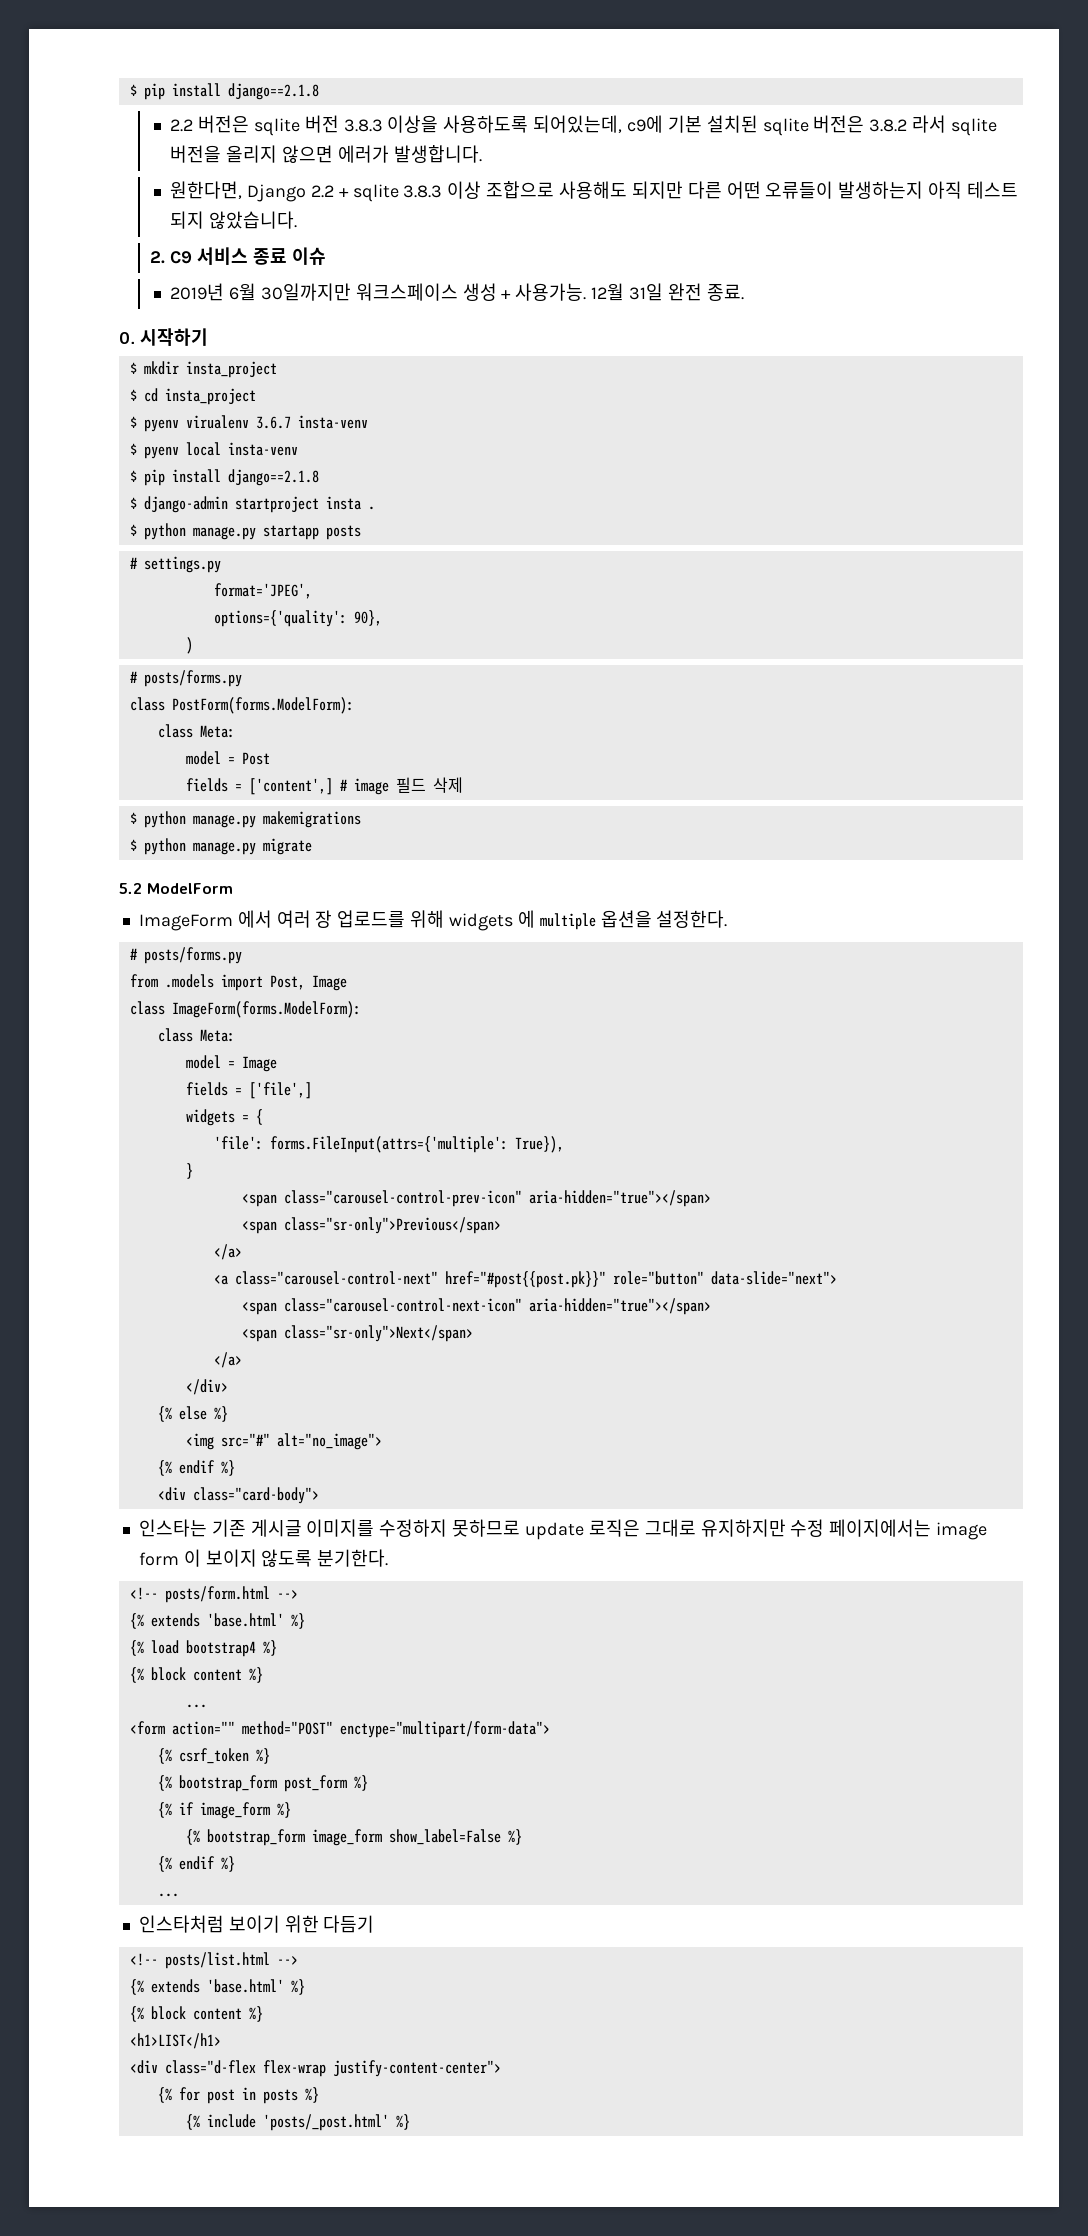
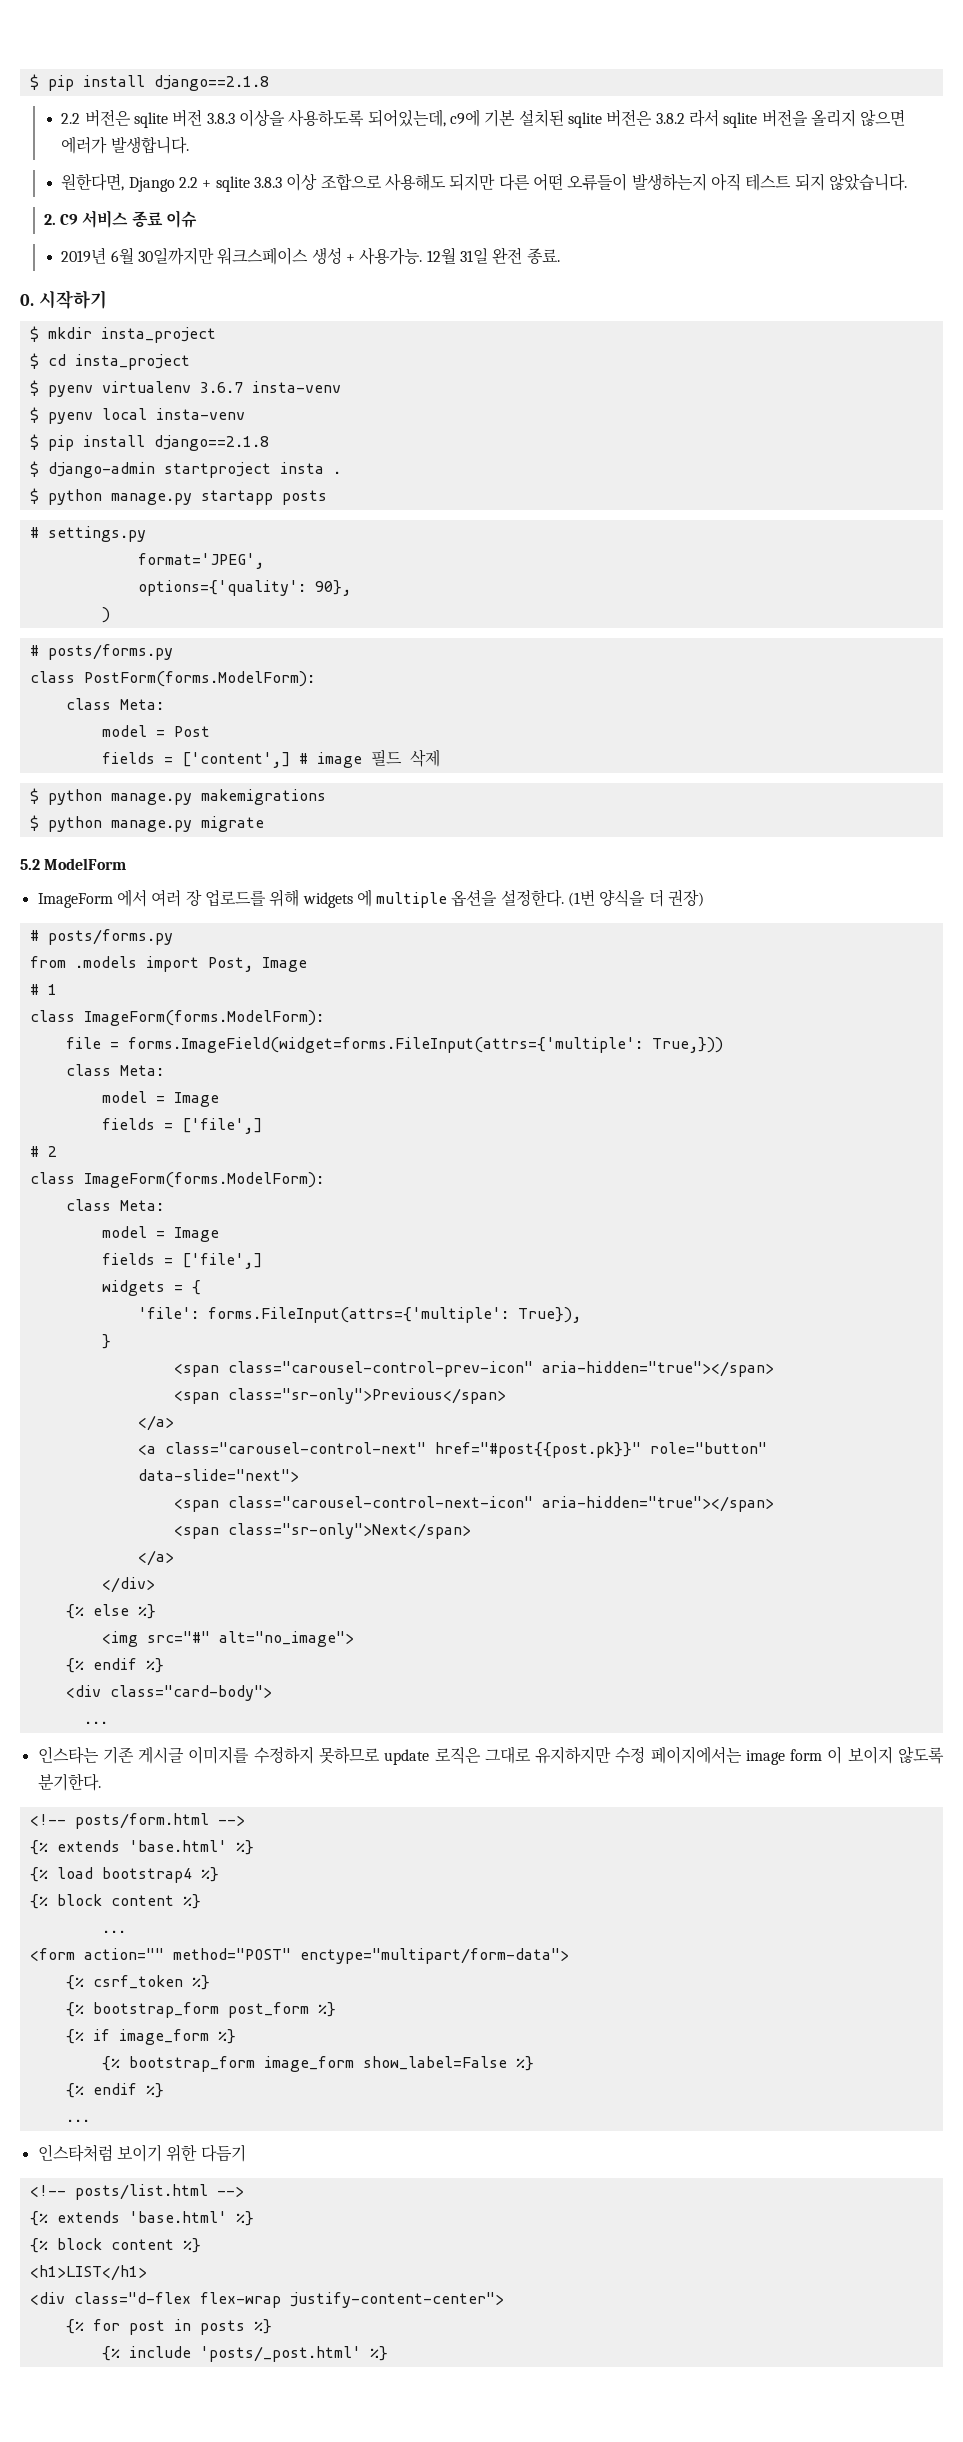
- $ pyenv virualenv 3.6.7 insta-venv
+ $ pyenv virtualenv 3.6.7 insta-venv
+ (1번 양식을 더 권장)
+ # 1
+ class ImageForm(forms.ModelForm):
+ file = forms.ImageField(widget=forms.FileInput(attrs={'multiple': True,}))
+ class Meta:
+ model = Image
+ fields = ['file',]
+ # 2
  <div class="card-body">
+ ...

